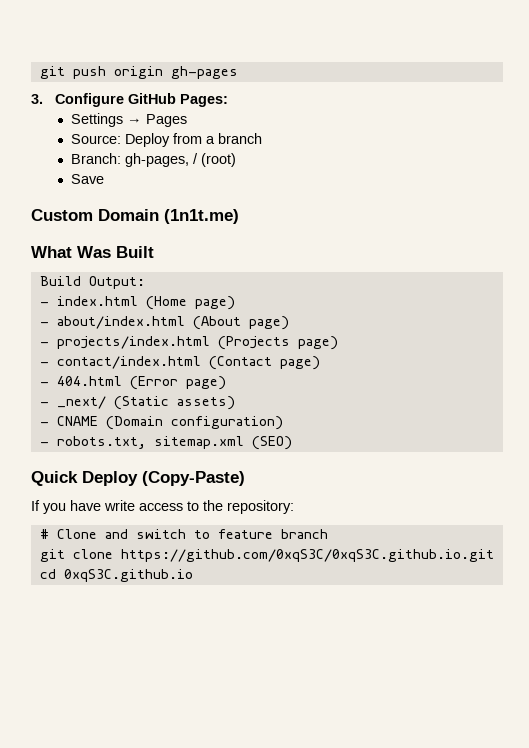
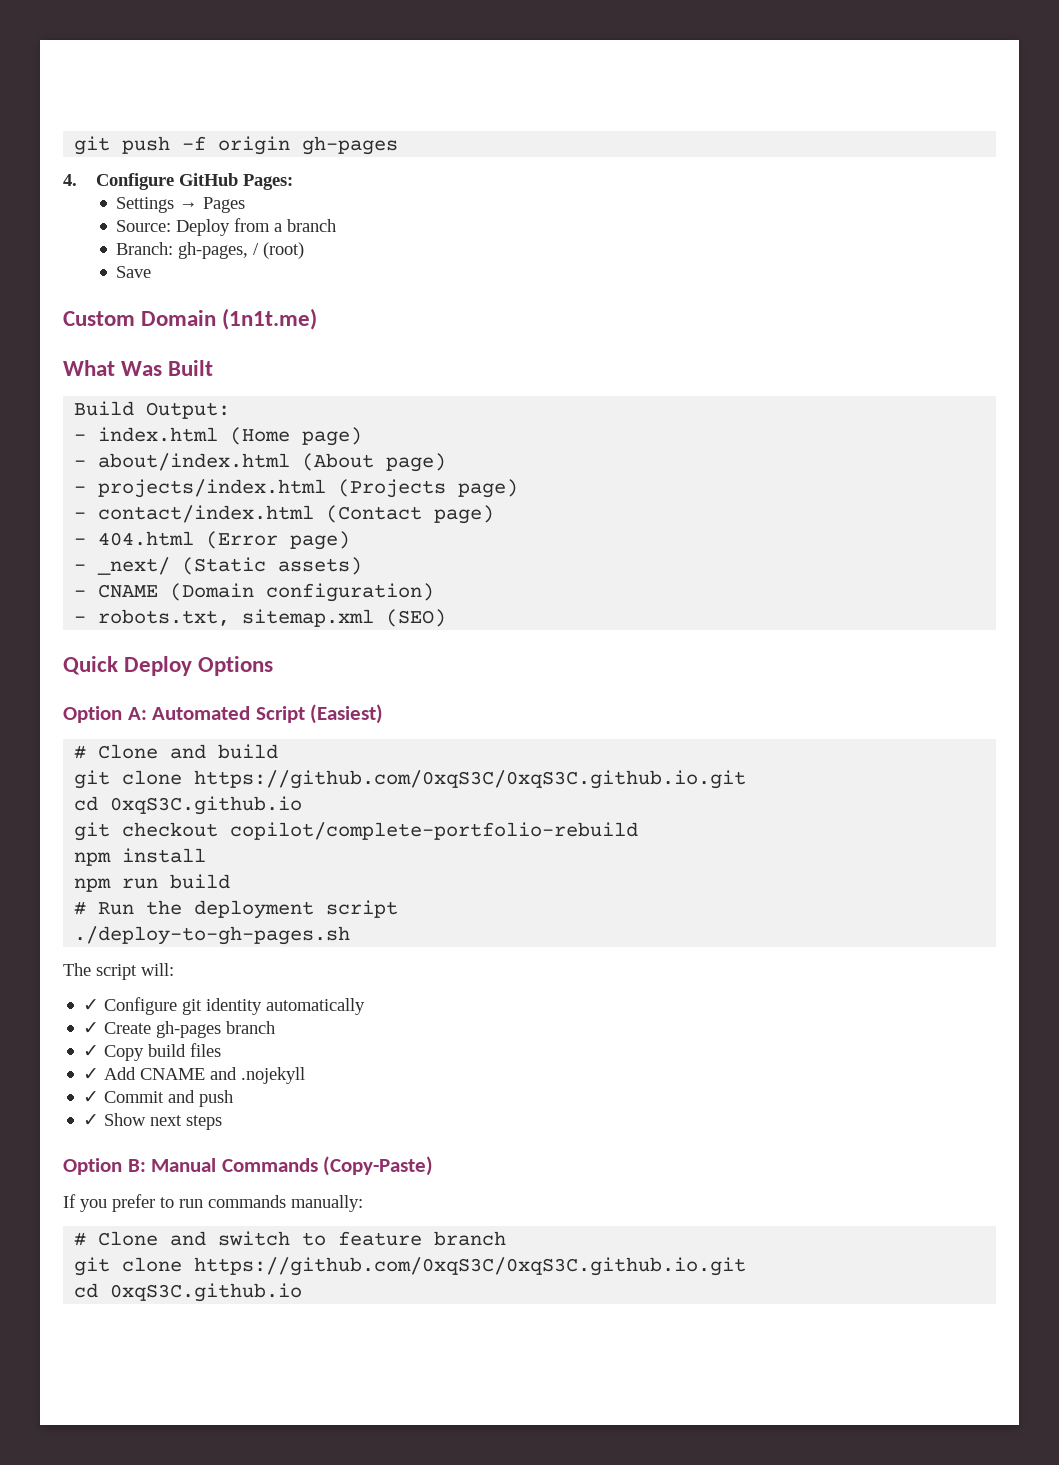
- git push origin gh-pages
+ git push -f origin gh-pages
- 3. Configure GitHub Pages:
+ 4. Configure GitHub Pages:
- Quick Deploy (Copy-Paste)
- If you have write access to the repository:
+ Quick Deploy Options
+ Option A: Automated Script (Easiest)
+ # Clone and build
+ git clone https://github.com/0xqS3C/0xqS3C.github.io.git
+ cd 0xqS3C.github.io
+ git checkout copilot/complete-portfolio-rebuild
+ npm install
+ npm run build
+ # Run the deployment script
+ ./deploy-to-gh-pages.sh
+ The script will:
+ ✓ Configure git identity automatically
+ ✓ Create gh-pages branch
+ ✓ Copy build files
+ ✓ Add CNAME and .nojekyll
+ ✓ Commit and push
+ ✓ Show next steps
+ Option B: Manual Commands (Copy-Paste)
+ If you prefer to run commands manually:

